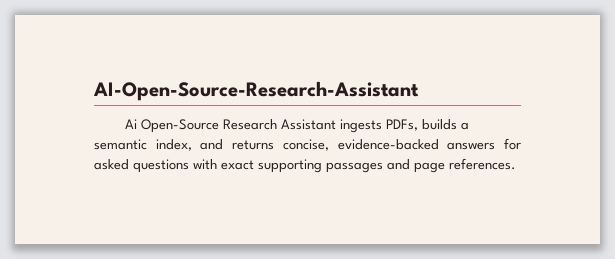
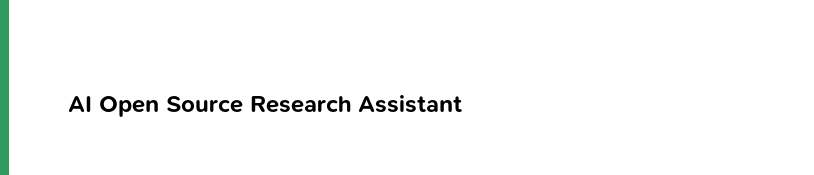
- AI-Open-Source-Research-Assistant
- Ai Open-Source Research Assistant ingests PDFs, builds a semantic index, and returns concise, evidence-backed answers for asked questions with exact supporting passages and page references.
+ AI Open Source Research Assistant

